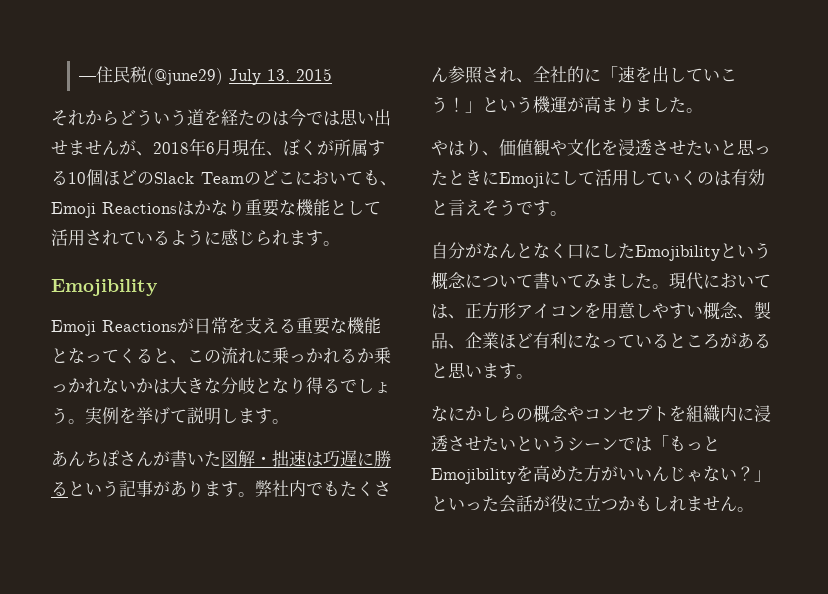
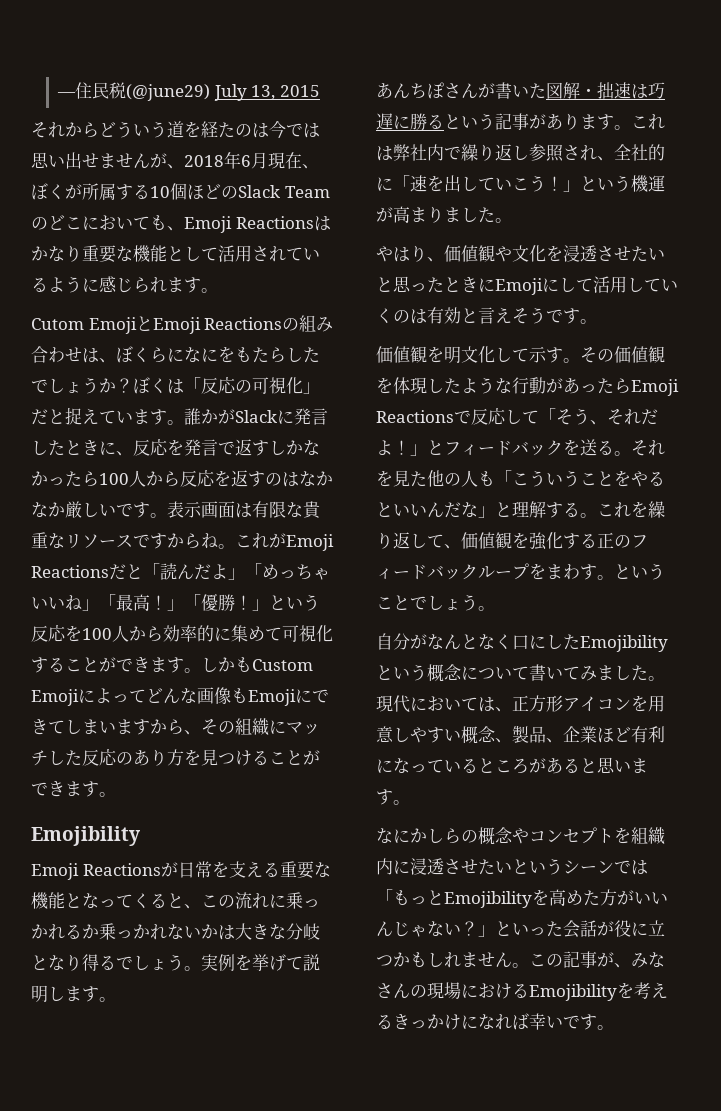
+ Cutom EmojiとEmoji Reactionsの組み合わせは、ぼくらになにをもたらしたでしょうか？ぼくは「反応の可視化」だと捉えています。誰かがSlackに発言したときに、反応を発言で返すしかなかったら100人から反応を返すのはなかなか厳しいです。表示画面は有限な貴重なリソースですからね。これがEmoji Reactionsだと「読んだよ」「めっちゃいいね」「最高！」「優勝！」という反応を100人から効率的に集めて可視化することができます。しかもCustom Emojiによってどんな画像もEmojiにできてしまいますから、その組織にマッチした反応のあり方を見つけることができます。
- 弊社内でもたくさん参照され、全社的に「速を出していこう！」という機運が高まりました。
+ これは弊社内で繰り返し参照され、全社的に「速を出していこう！」という機運が高まりました。
+ 価値観を明文化して示す。その価値観を体現したような行動があったらEmoji Reactionsで反応して「そう、それだよ！」とフィードバックを送る。それを見た他の人も「こういうことをやるといいんだな」と理解する。これを繰り返して、価値観を強化する正のフィードバックループをまわす。ということでしょう。
+ この記事が、みなさんの現場におけるEmojibilityを考えるきっかけになれば幸いです。

